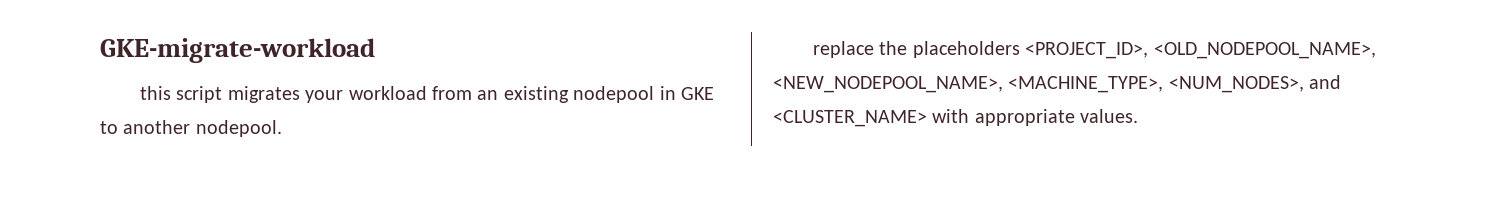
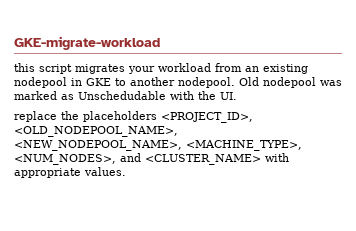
+ Old nodepool was marked as Unschedudable with the UI.

